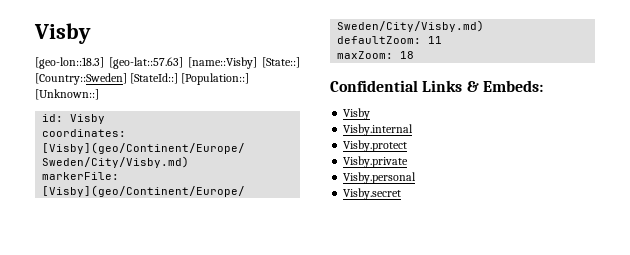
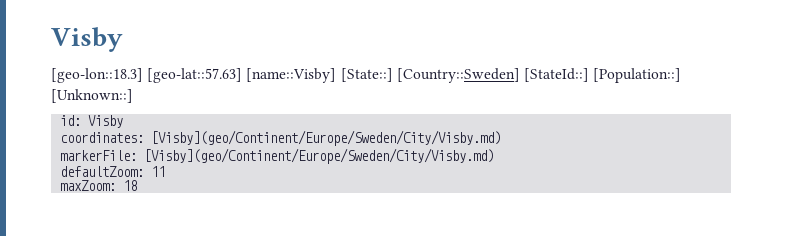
- Confidential Links & Embeds:
- Visby
- Visby.internal
- Visby.protect
- Visby.private
- Visby.personal
- Visby.secret

